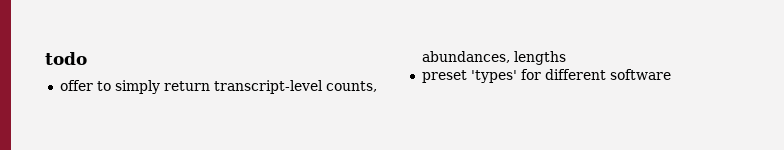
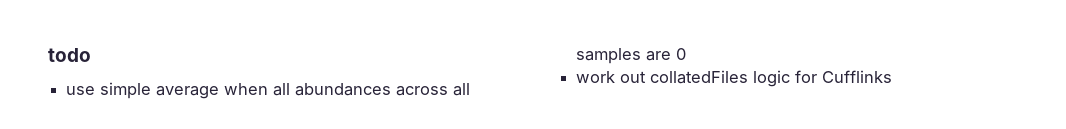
- offer to simply return transcript-level counts, abundances, lengths
- preset 'types' for different software
+ use simple average when all abundances across all samples are 0
+ work out collatedFiles logic for Cufflinks

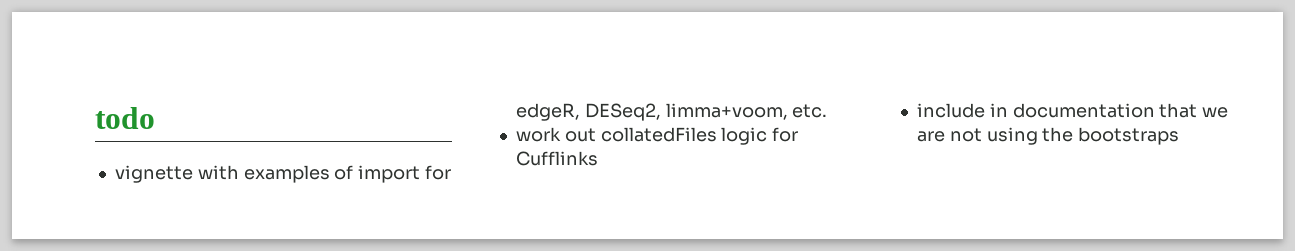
- use simple average when all abundances across all samples are 0
+ vignette with examples of import for edgeR, DESeq2, limma+voom, etc.
+ include in documentation that we are not using the bootstraps

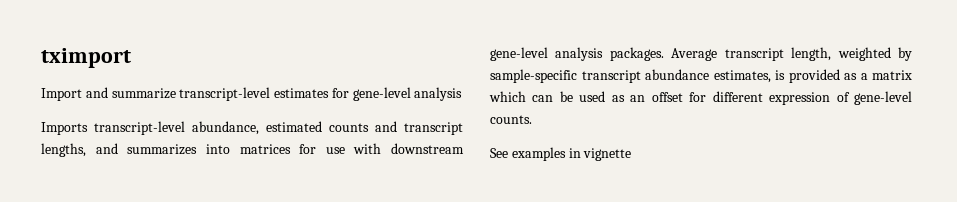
- todo
- vignette with examples of import for edgeR, DESeq2, limma+voom, etc.
- work out collatedFiles logic for Cufflinks
- include in documentation that we are not using the bootstraps
+ tximport
+ Import and summarize transcript-level estimates for gene-level analysis
+ Imports transcript-level abundance, estimated counts and transcript lengths, and summarizes into matrices for use with downstream gene-level analysis packages. Average transcript length, weighted by sample-specific transcript abundance estimates, is provided as a matrix which can be used as an offset for different expression of gene-level counts.
+ See examples in vignette

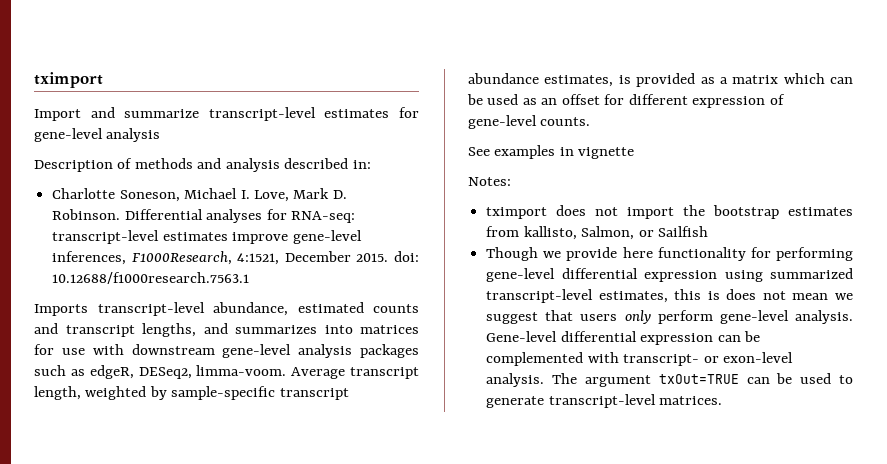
+ Description of methods and analysis described in:
+ Charlotte Soneson, Michael I. Love, Mark D. Robinson. Differential analyses for RNA-seq: transcript-level estimates improve gene-level inferences, F1000Research, 4:1521, December 2015. doi: 10.12688/f1000research.7563.1
- Imports transcript-level abundance, estimated counts and transcript lengths, and summarizes into matrices for use with downstream gene-level analysis packages.
+ Imports transcript-level abundance, estimated counts and transcript lengths, and summarizes into matrices for use with downstream gene-level analysis packages such as edgeR, DESeq2, limma-voom.
+ Notes:
+ tximport does not import the bootstrap estimates from kallisto, Salmon, or Sailfish
+ Though we provide here functionality for performing gene-level differential expression using summarized transcript-level estimates, this is does not mean we suggest that users only perform gene-level analysis. Gene-level differential expression can be complemented with transcript- or exon-level analysis. The argument txOut=TRUE can be used to generate transcript-level matrices.

